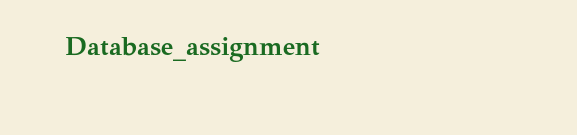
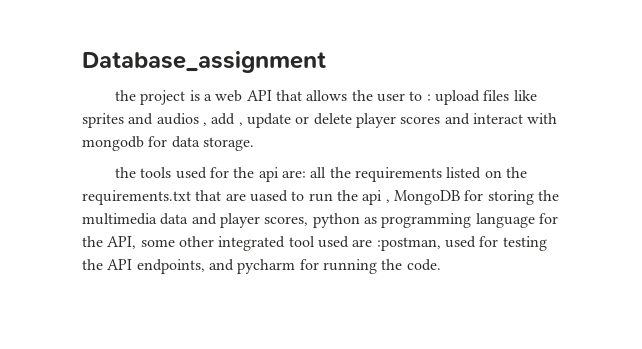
+ the project is a web API that allows the user to : upload files like sprites and audios , add , update or delete player scores and interact with mongodb for data storage.
+ the tools used for the api are: all the requirements listed on the requirements.txt that are uased to run the api , MongoDB for storing the multimedia data and player scores, python as programming language for the API, some other integrated tool used are :postman, used for testing the API endpoints, and pycharm for running the code.

